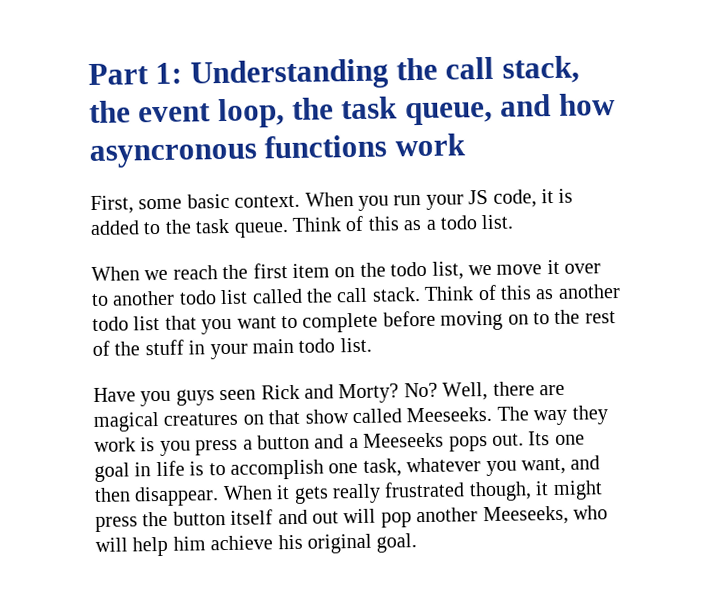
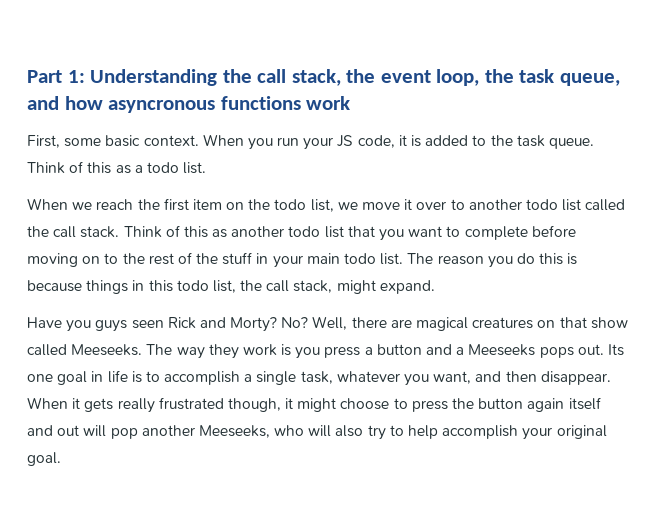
+ The reason you do this is because things in this todo list, the call stack, might expand.
- Its one goal in life is to accomplish one task, whatever you want, and then disappear.
+ Its one goal in life is to accomplish a single task, whatever you want, and then disappear.
- When it gets really frustrated though, it might press the button itself and out will pop another Meeseeks, who will help him achieve his original goal.
+ When it gets really frustrated though, it might choose to press the button again itself and out will pop another Meeseeks, who will also try to help accomplish your original goal.

